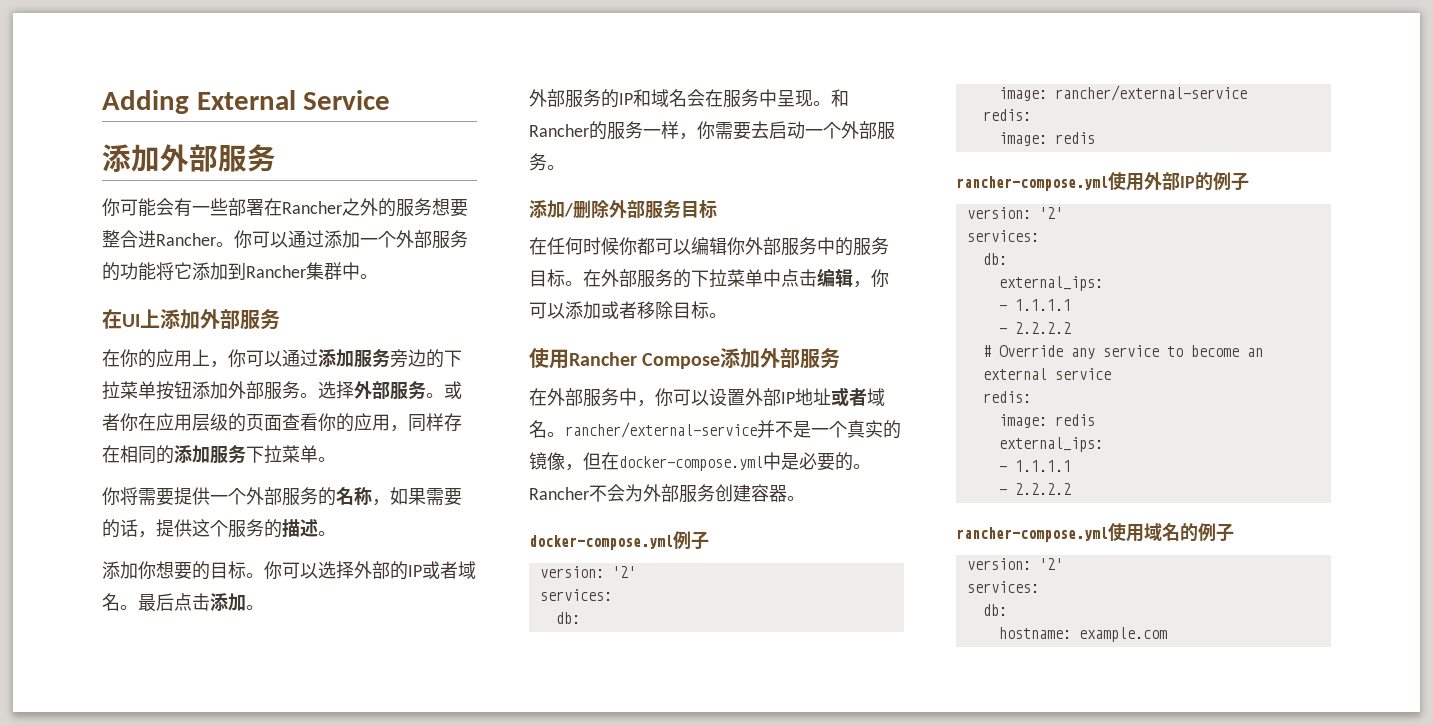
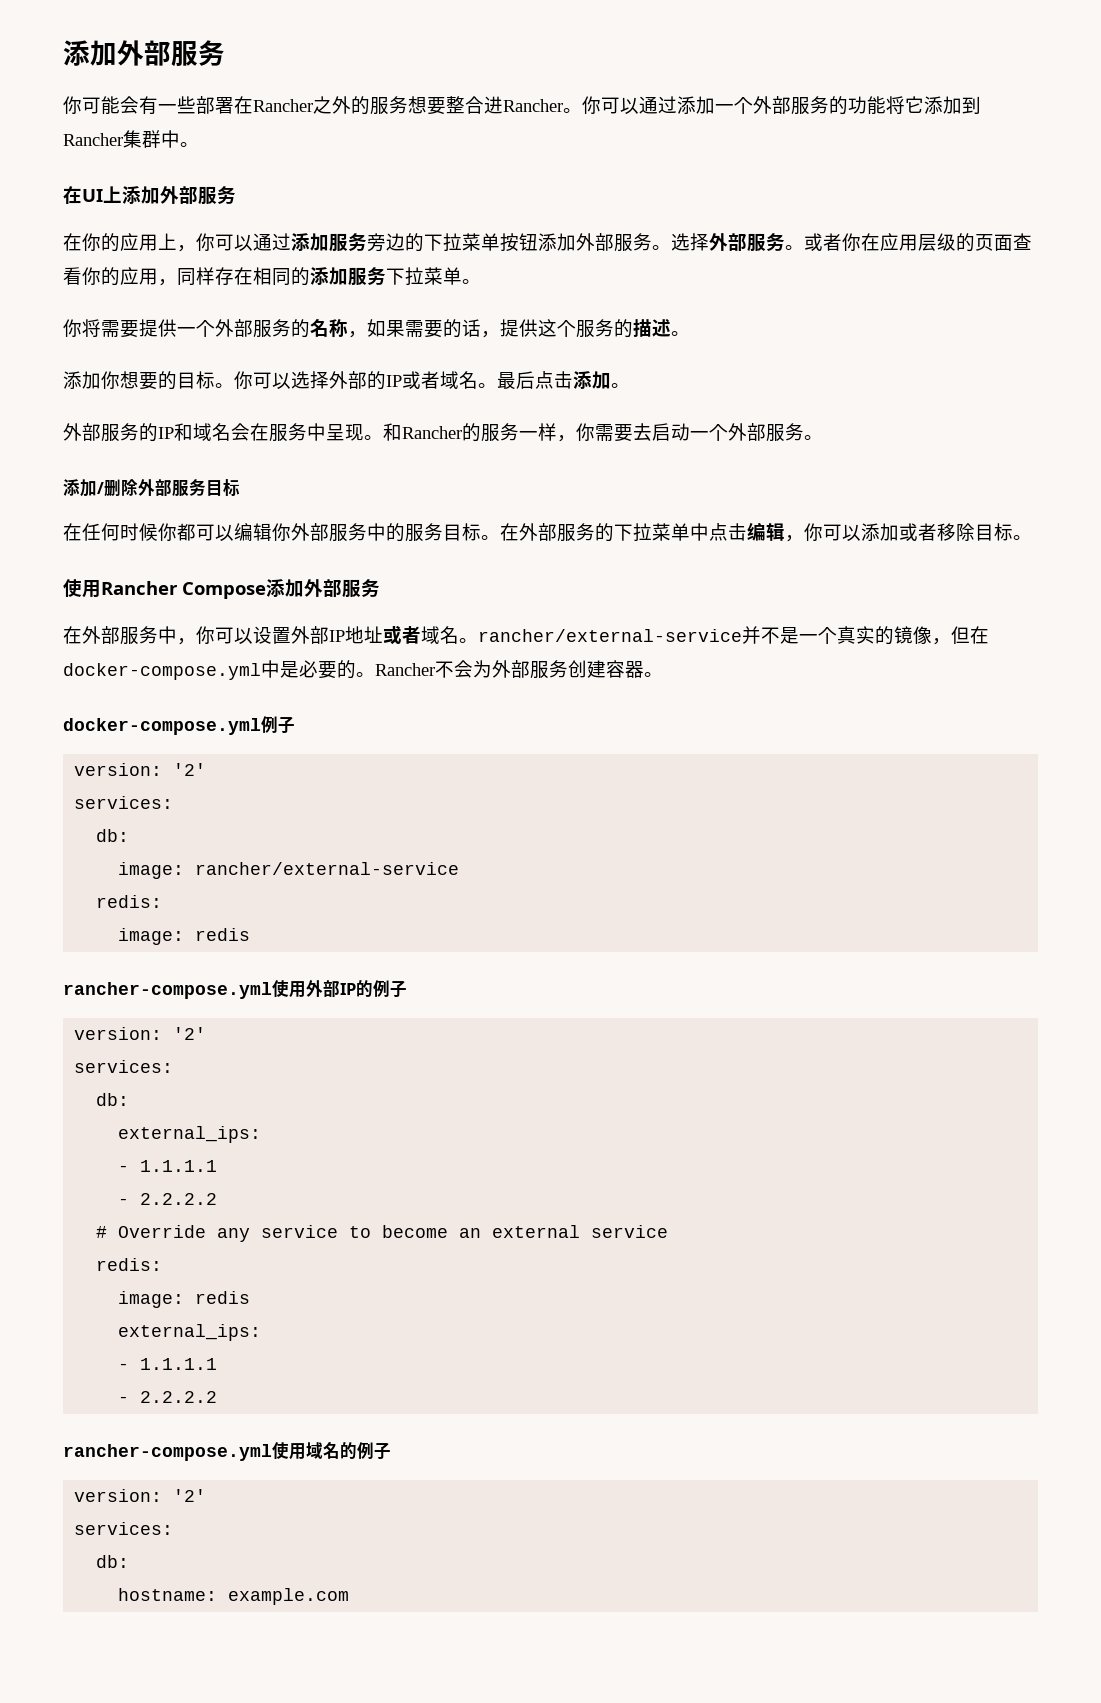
- Adding External Service

